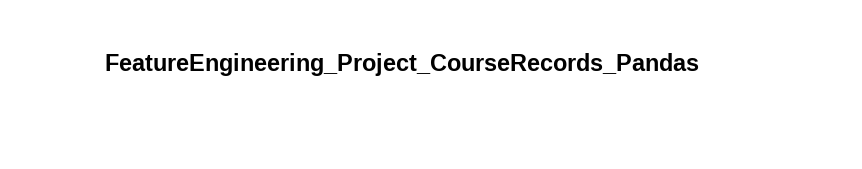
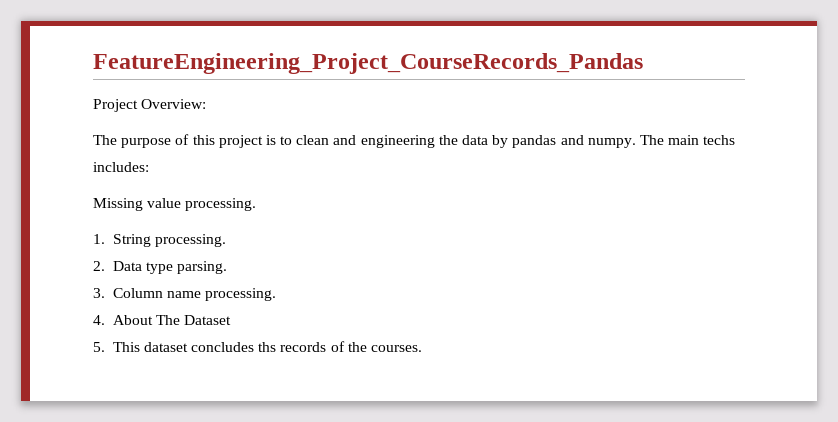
+ Project Overview:
+ The purpose of this project is to clean and engineering the data by pandas and numpy. The main techs includes:
+ Missing value processing.
+ 1. String processing.
+ 2. Data type parsing.
+ 3. Column name processing.
+ 4. About The Dataset
+ 5. This dataset concludes ths records of the courses.

